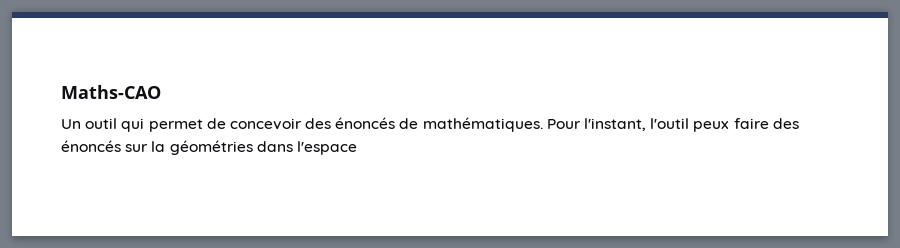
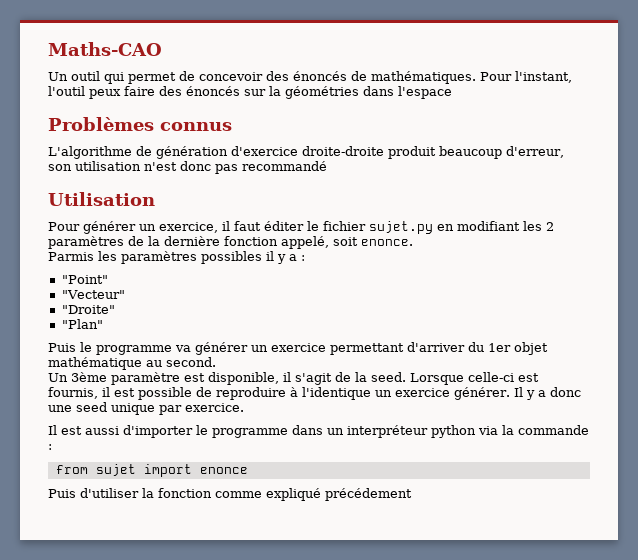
+ Problèmes connus
+ L'algorithme de génération d'exercice droite-droite produit beaucoup d'erreur, son utilisation n'est donc pas recommandé
+ Utilisation
+ Pour générer un exercice, il faut éditer le fichier sujet.py en modifiant les 2 paramètres de la dernière fonction appelé, soit enonce.
+ Parmis les paramètres possibles il y a :
+ "Point"
+ "Vecteur"
+ "Droite"
+ "Plan"
+ Puis le programme va générer un exercice permettant d'arriver du 1er objet mathématique au second.
+ Un 3ème paramètre est disponible, il s'agit de la seed. Lorsque celle-ci est fournis, il est possible de reproduire à l'identique un exercice générer. Il y a donc une seed unique par exercice.
+ Il est aussi d'importer le programme dans un interpréteur python via la commande :
+ from sujet import enonce
+ Puis d'utiliser la fonction comme expliqué précédement

